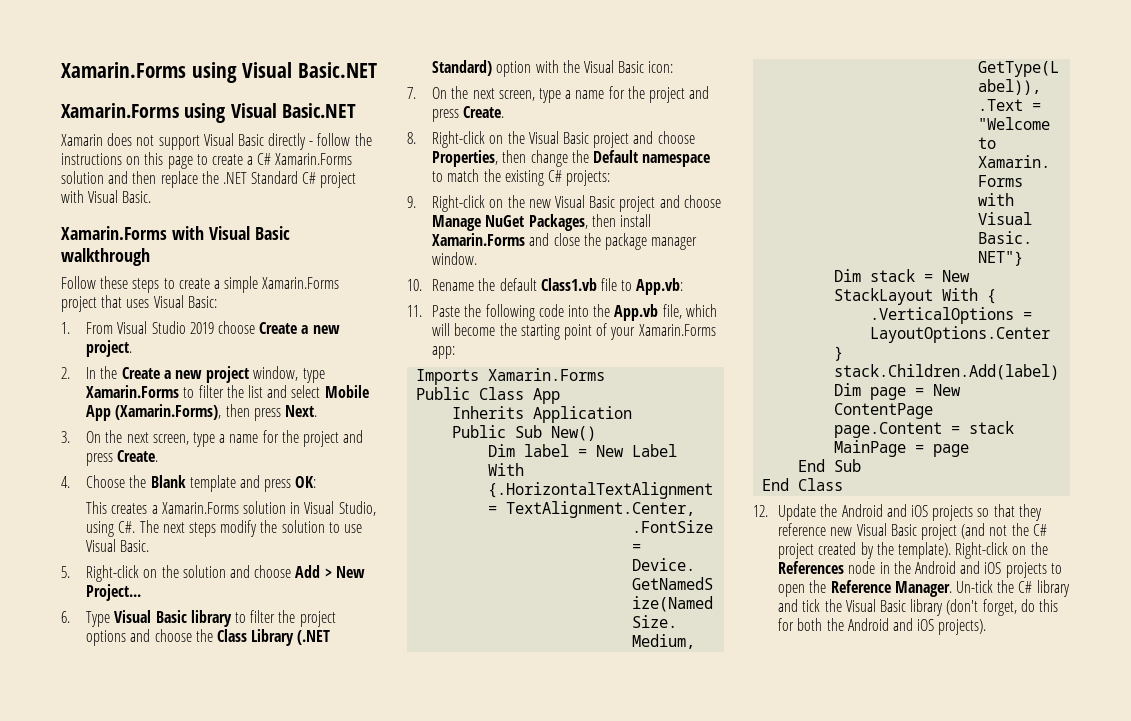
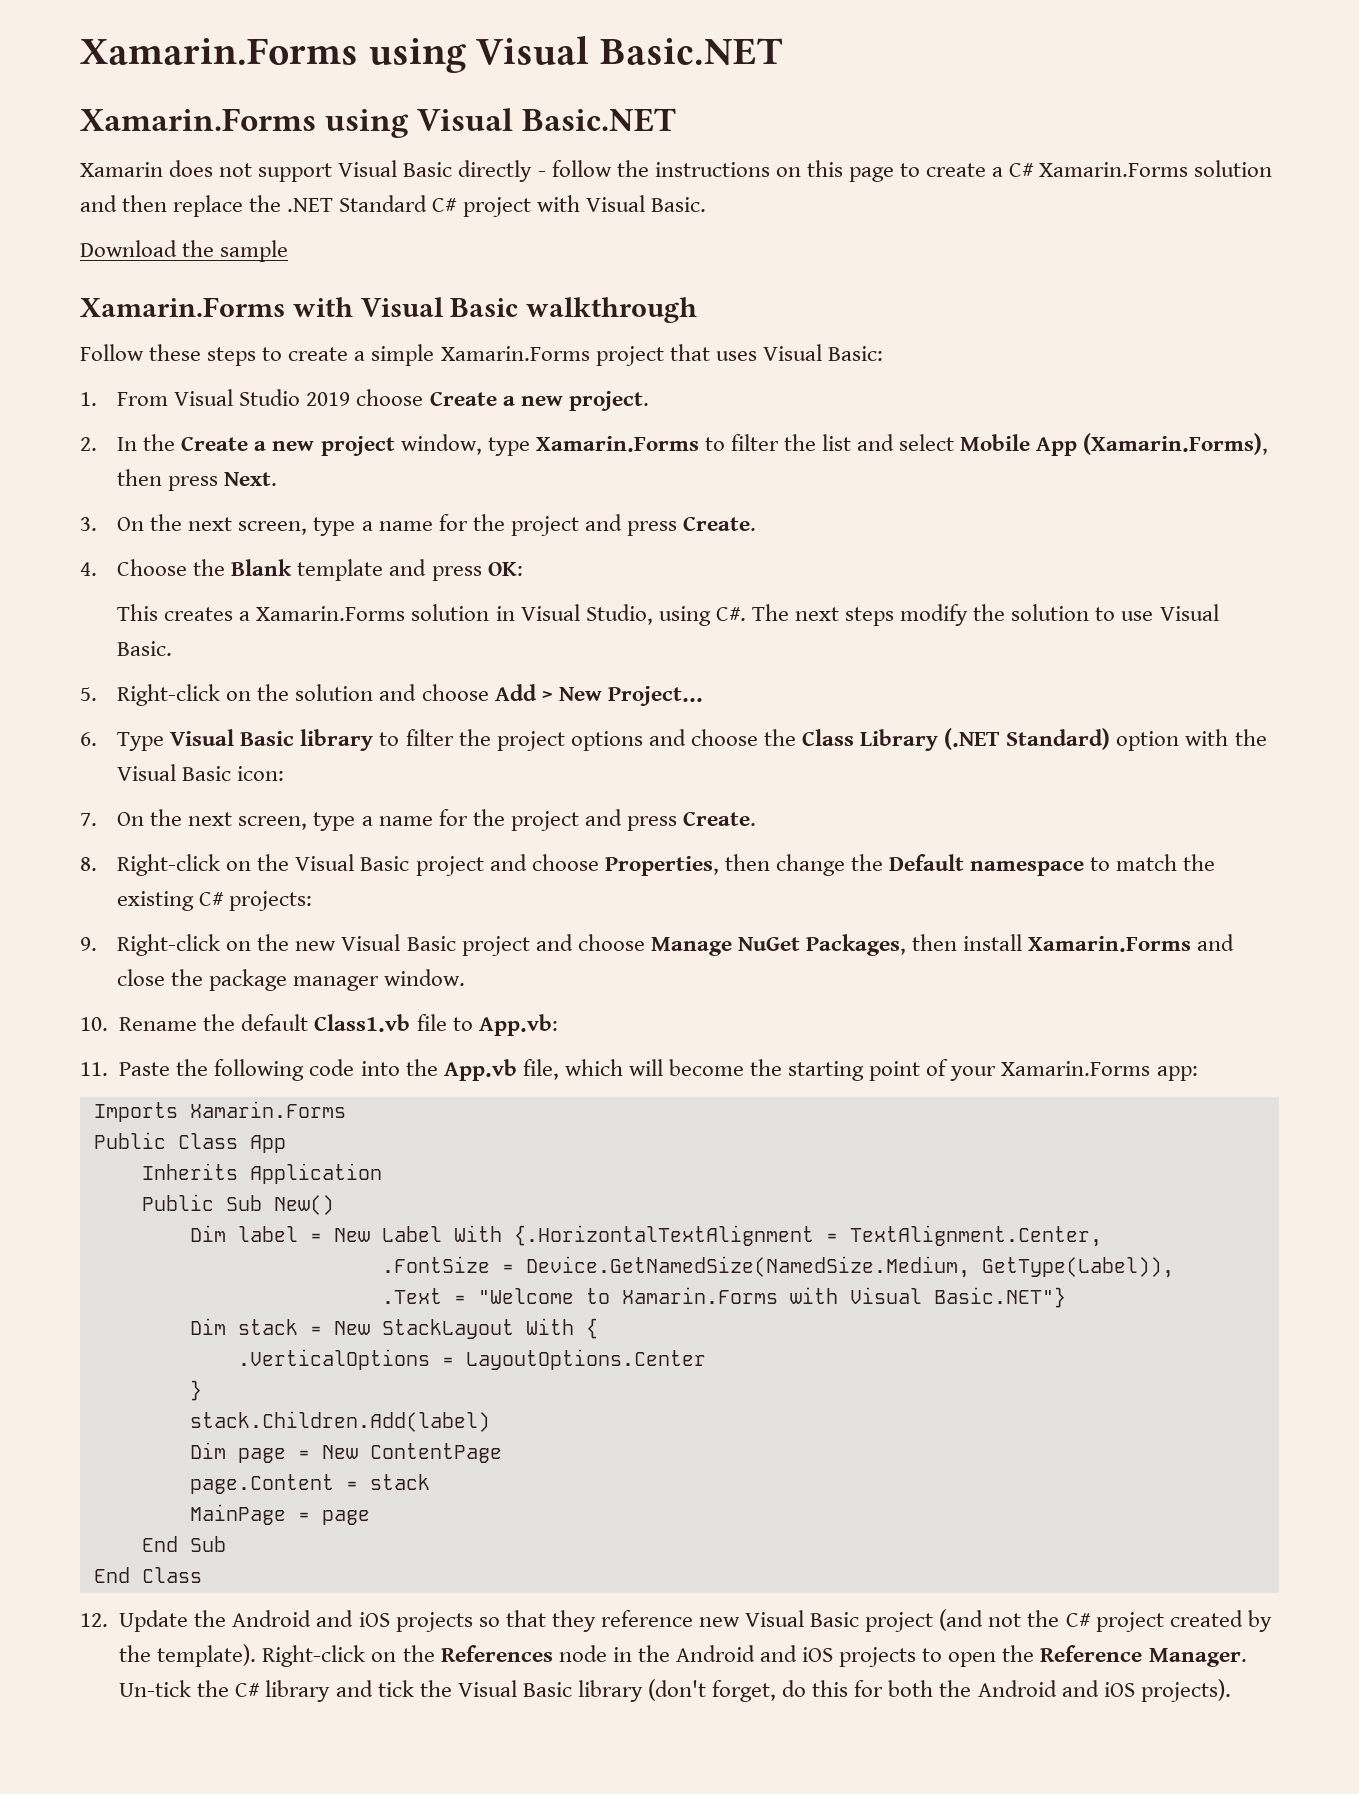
+ Download the sample

